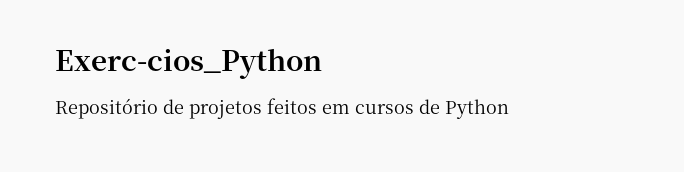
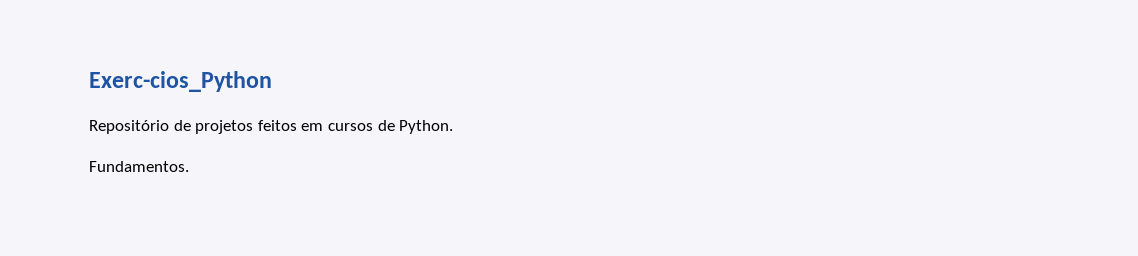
- Repositório de projetos feitos em cursos de Python
+ Repositório de projetos feitos em cursos de Python.
+ Fundamentos.

